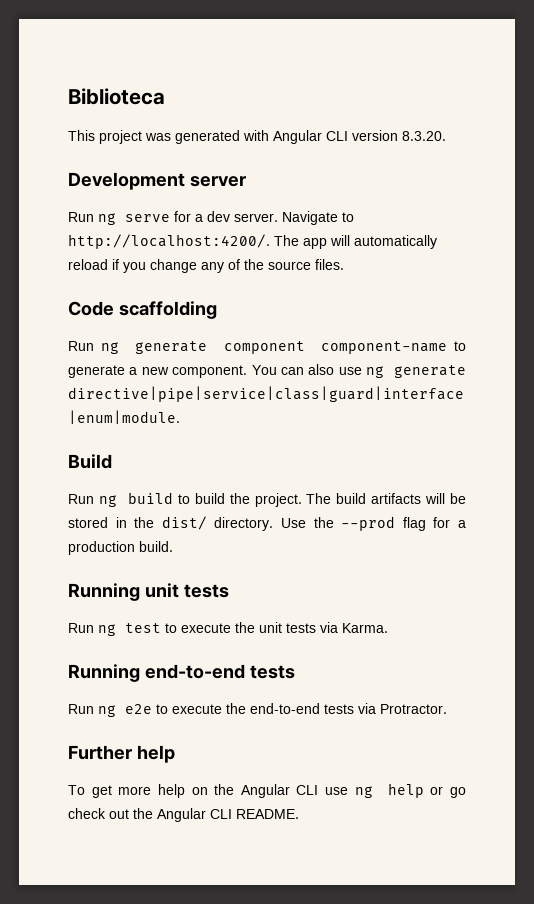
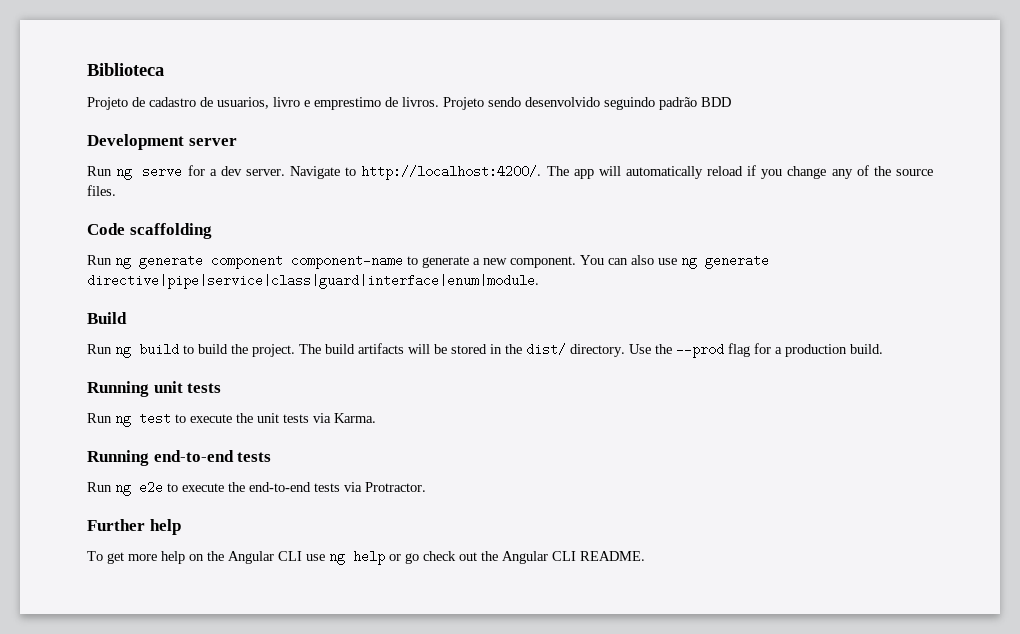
- This project was generated with Angular CLI version 8.3.20.
+ Projeto de cadastro de usuarios, livro e emprestimo de livros. Projeto sendo desenvolvido seguindo padrão BDD

